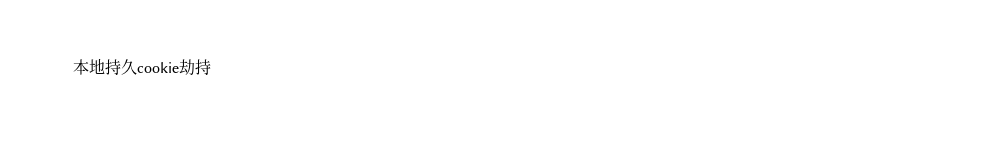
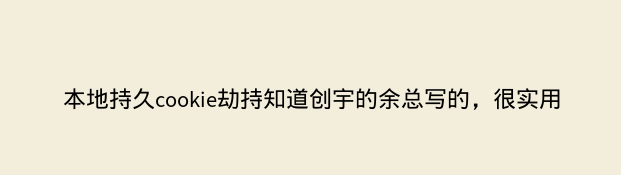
- 本地持久cookie劫持
+ 本地持久cookie劫持知道创宇的余总写的，很实用

